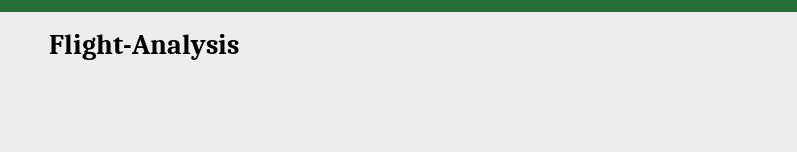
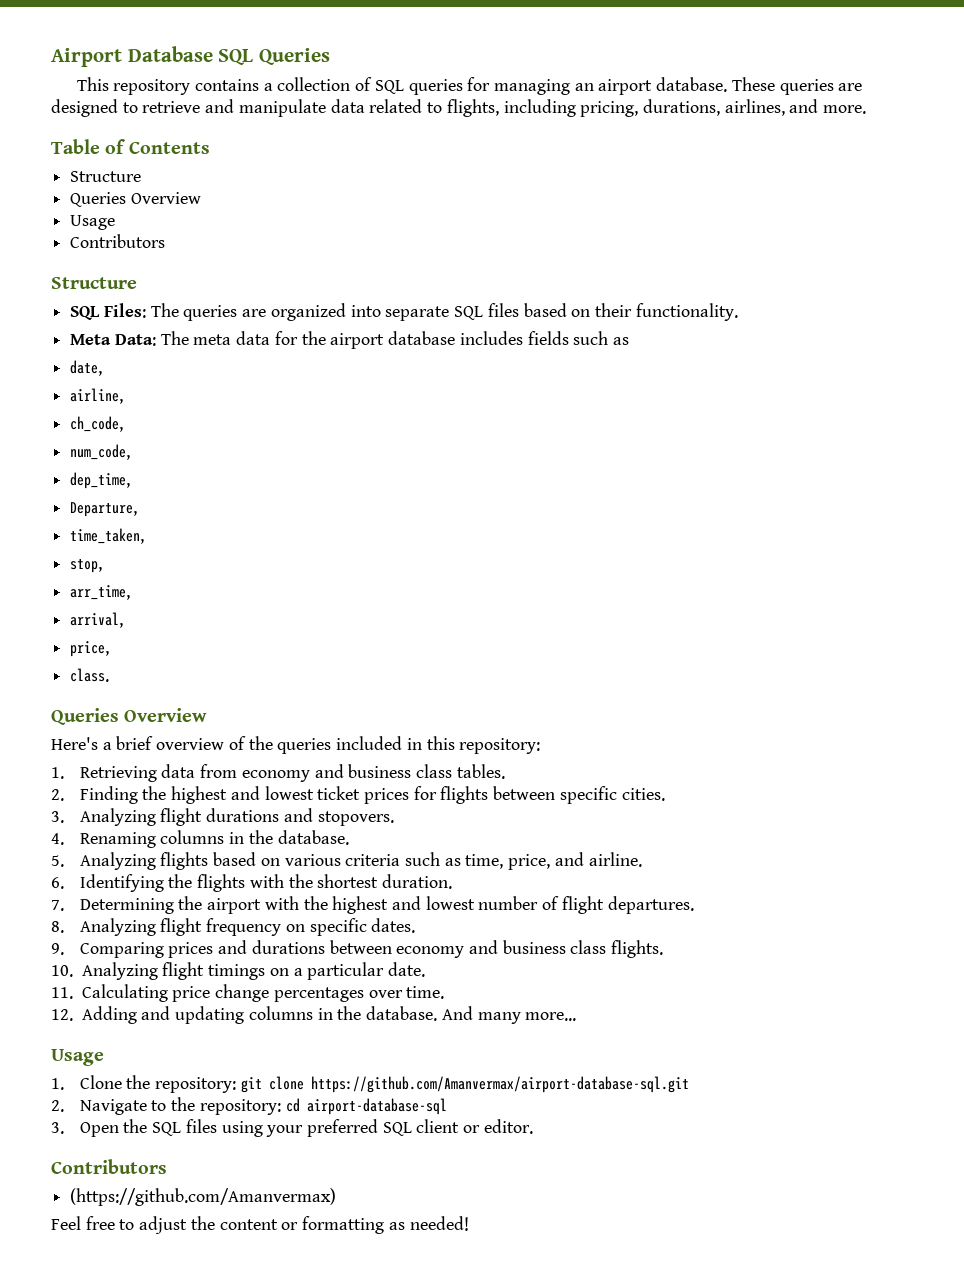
- Flight-Analysis
+ Airport Database SQL Queries
+ This repository contains a collection of SQL queries for managing an airport database. These queries are designed to retrieve and manipulate data related to flights, including pricing, durations, airlines, and more.
+ Table of Contents
+ Structure
+ Queries Overview
+ Usage
+ Contributors
+ Structure
+ SQL Files: The queries are organized into separate SQL files based on their functionality.
+ Meta Data: The meta data for the airport database includes fields such as
+ date,
+ airline,
+ ch_code,
+ num_code,
+ dep_time,
+ Departure,
+ time_taken,
+ stop,
+ arr_time,
+ arrival,
+ price,
+ class.
+ Queries Overview
+ Here's a brief overview of the queries included in this repository:
+ 1. Retrieving data from economy and business class tables.
+ 2. Finding the highest and lowest ticket prices for flights between specific cities.
+ 3. Analyzing flight durations and stopovers.
+ 4. Renaming columns in the database.
+ 5. Analyzing flights based on various criteria such as time, price, and airline.
+ 6. Identifying the flights with the shortest duration.
+ 7. Determining the airport with the highest and lowest number of flight departures.
+ 8. Analyzing flight frequency on specific dates.
+ 9. Comparing prices and durations between economy and business class flights.
+ 10. Analyzing flight timings on a particular date.
+ 11. Calculating price change percentages over time.
+ 12. Adding and updating columns in the database. And many more...
+ Usage
+ 1. Clone the repository: git clone https://github.com/Amanvermax/airport-database-sql.git
+ 2. Navigate to the repository: cd airport-database-sql
+ 3. Open the SQL files using your preferred SQL client or editor.
+ Contributors
+ (https://github.com/Amanvermax)
+ Feel free to adjust the content or formatting as needed!

